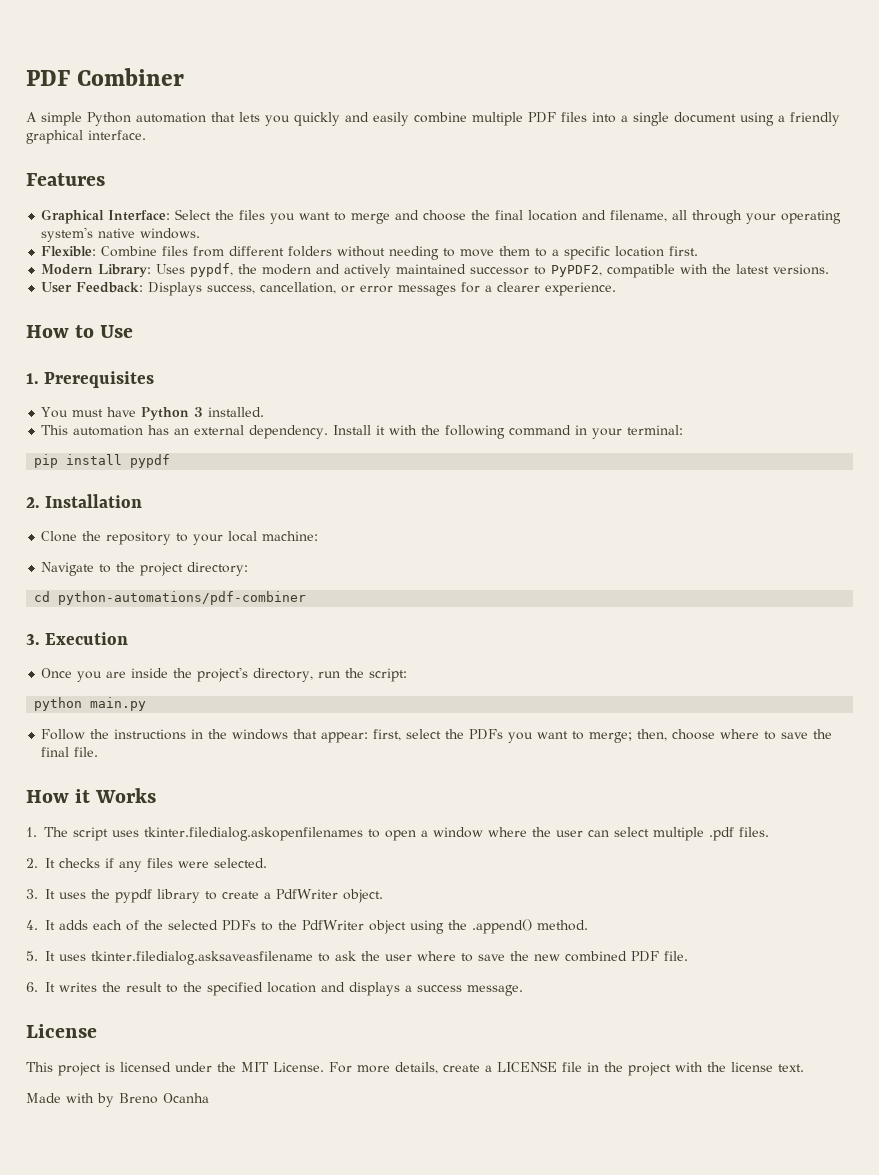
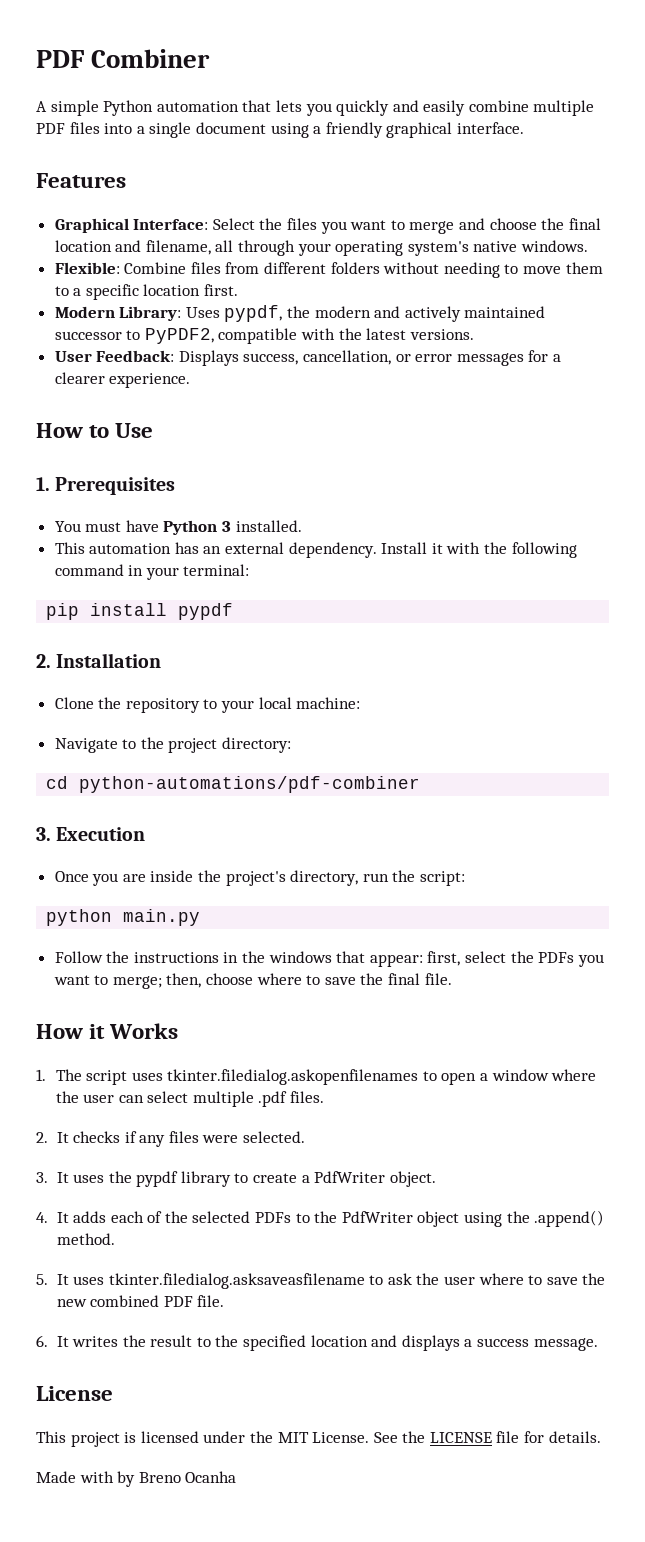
- For more details, create a LICENSE file in the project with the license text.
+ See the LICENSE file for details.

